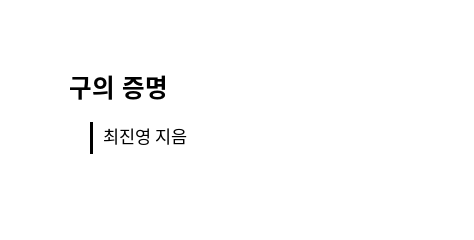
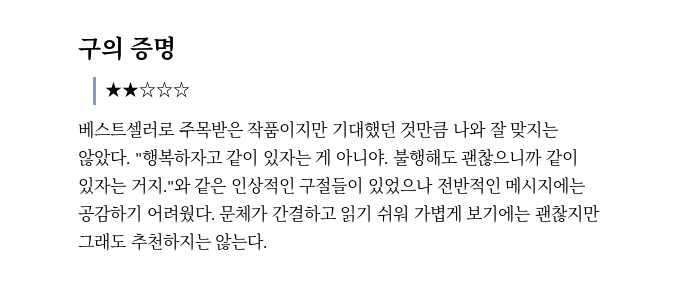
- 최진영 지음
+ ★★☆☆☆
+ 베스트셀러로 주목받은 작품이지만 기대했던 것만큼 나와 잘 맞지는 않았다. "행복하자고 같이 있자는 게 아니야. 불행해도 괜찮으니까 같이 있자는 거지."와 같은 인상적인 구절들이 있었으나 전반적인 메시지에는 공감하기 어려웠다. 문체가 간결하고 읽기 쉬워 가볍게 보기에는 괜찮지만 그래도 추천하지는 않는다.

